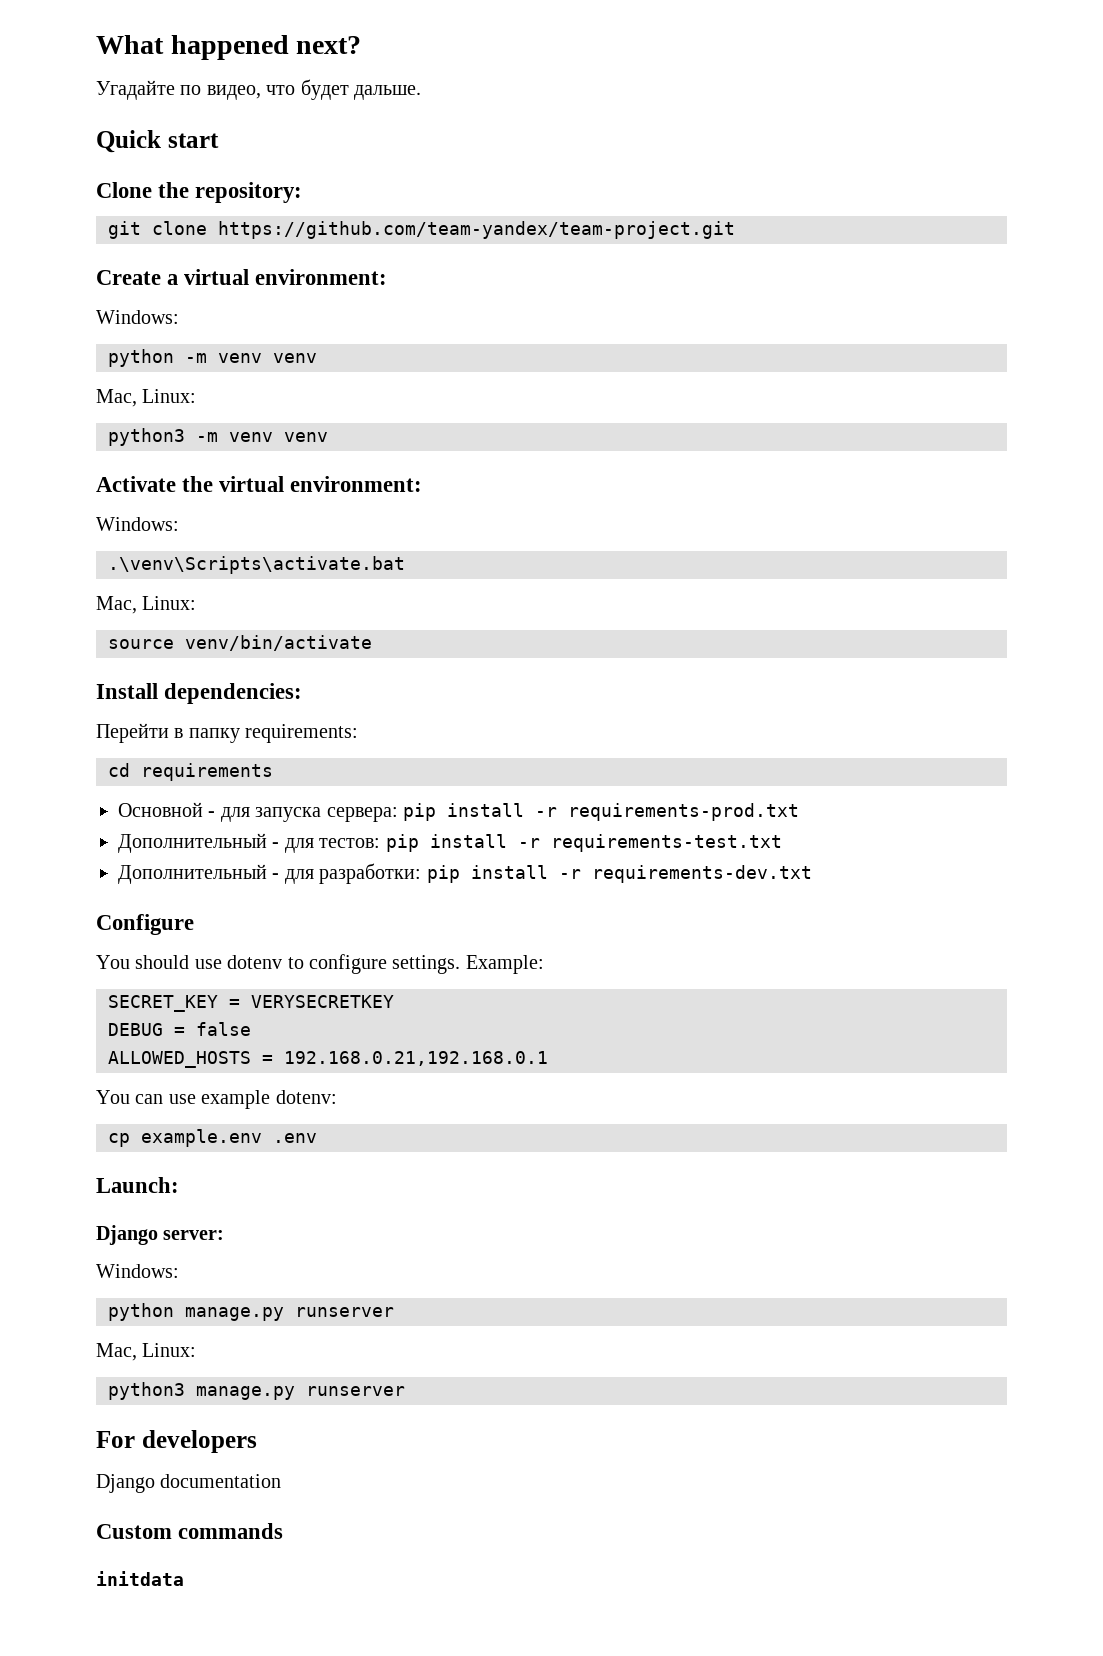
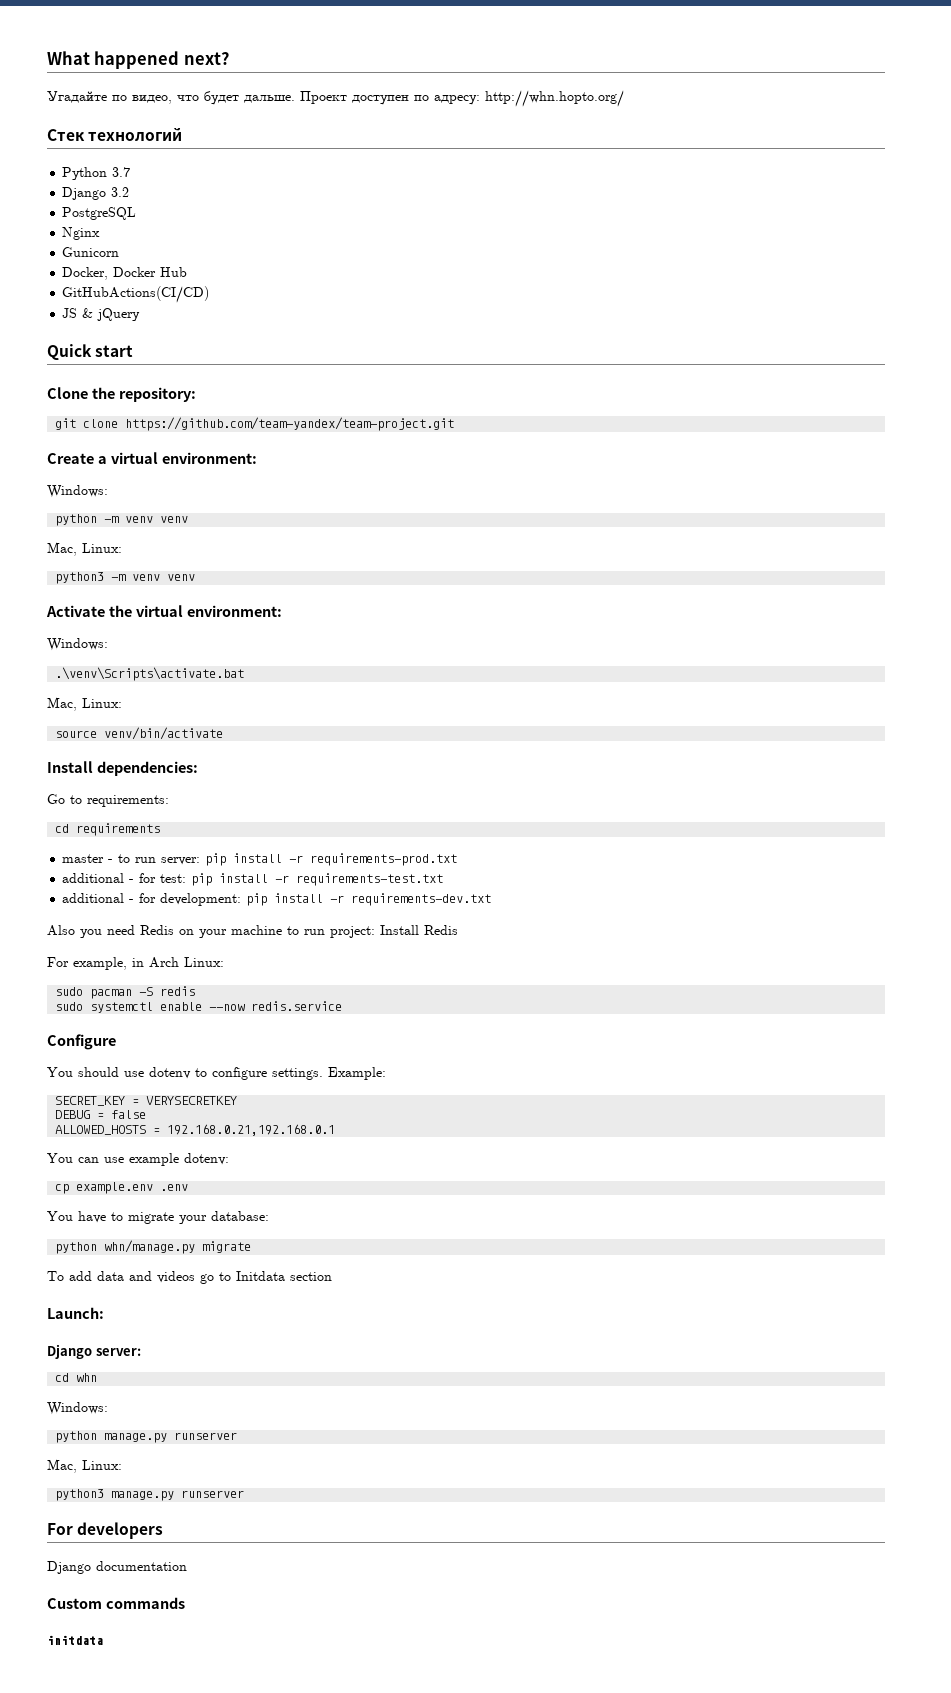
+ Проект доступен по адресу: http://whn.hopto.org/
+ Стек технологий
+ Python 3.7
+ Django 3.2
+ PostgreSQL
+ Nginx
+ Gunicorn
+ Docker, Docker Hub
+ GitHubActions(CI/CD)
+ JS & jQuery
- Перейти в папку requirements:
+ Go to requirements:
- Основной - для запуска сервера: pip install -r requirements-prod.txt
+ master - to run server: pip install -r requirements-prod.txt
- Дополнительный - для тестов: pip install -r requirements-test.txt
+ additional - for test: pip install -r requirements-test.txt
- Дополнительный - для разработки: pip install -r requirements-dev.txt
+ additional - for development: pip install -r requirements-dev.txt
+ Also you need Redis on your machine to run project: Install Redis
+ For example, in Arch Linux:
+ sudo pacman -S redis
+ sudo systemctl enable --now redis.service
+ You have to migrate your database:
+ python whn/manage.py migrate
+ To add data and videos go to Initdata section
+ cd whn

